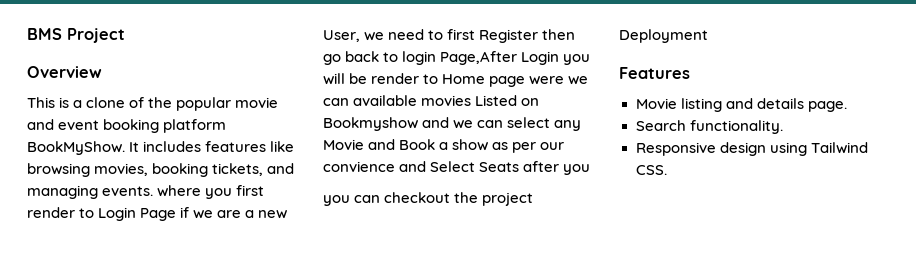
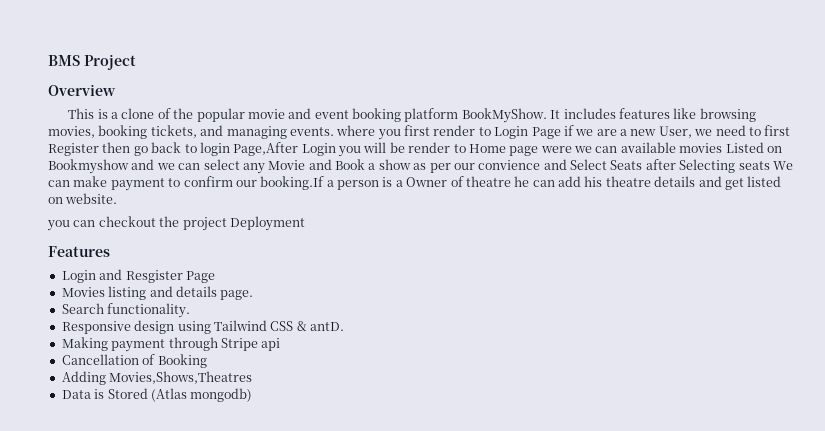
- It includes features like browsing movies, booking tickets, and managing events. where you first render to Login Page if we are a new User, we need to first Register then go back to login Page,After Login you will be render to Home page were we can available movies Listed on Bookmyshow and we can select any Movie and Book a show as per our convience and Select Seats after you
+ It includes features like browsing movies, booking tickets, and managing events. where you first render to Login Page if we are a new User, we need to first Register then go back to login Page,After Login you will be render to Home page were we can available movies Listed on Bookmyshow and we can select any Movie and Book a show as per our convience and Select Seats after Selecting seats We can make payment to confirm our booking.If a person is a Owner of theatre he can add his theatre details and get listed on website.
- Movie listing and details page.
+ Login and Resgister Page
+ Movies listing and details page.
- Responsive design using Tailwind CSS.
+ Responsive design using Tailwind CSS & antD.
+ Making payment through Stripe api
+ Cancellation of Booking
+ Adding Movies,Shows,Theatres
+ Data is Stored (Atlas mongodb)

